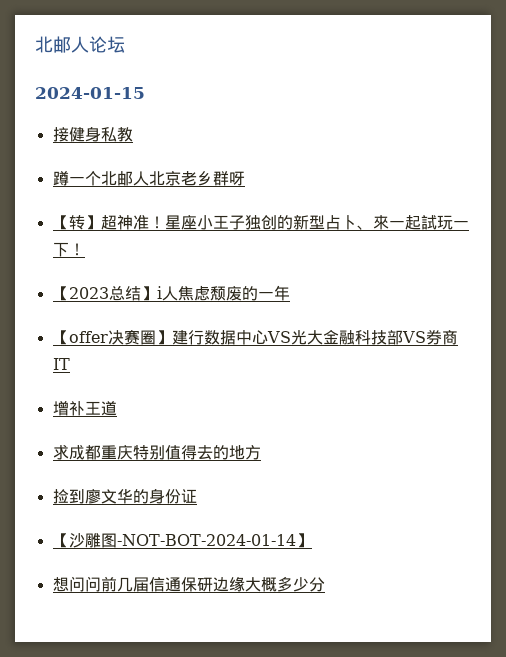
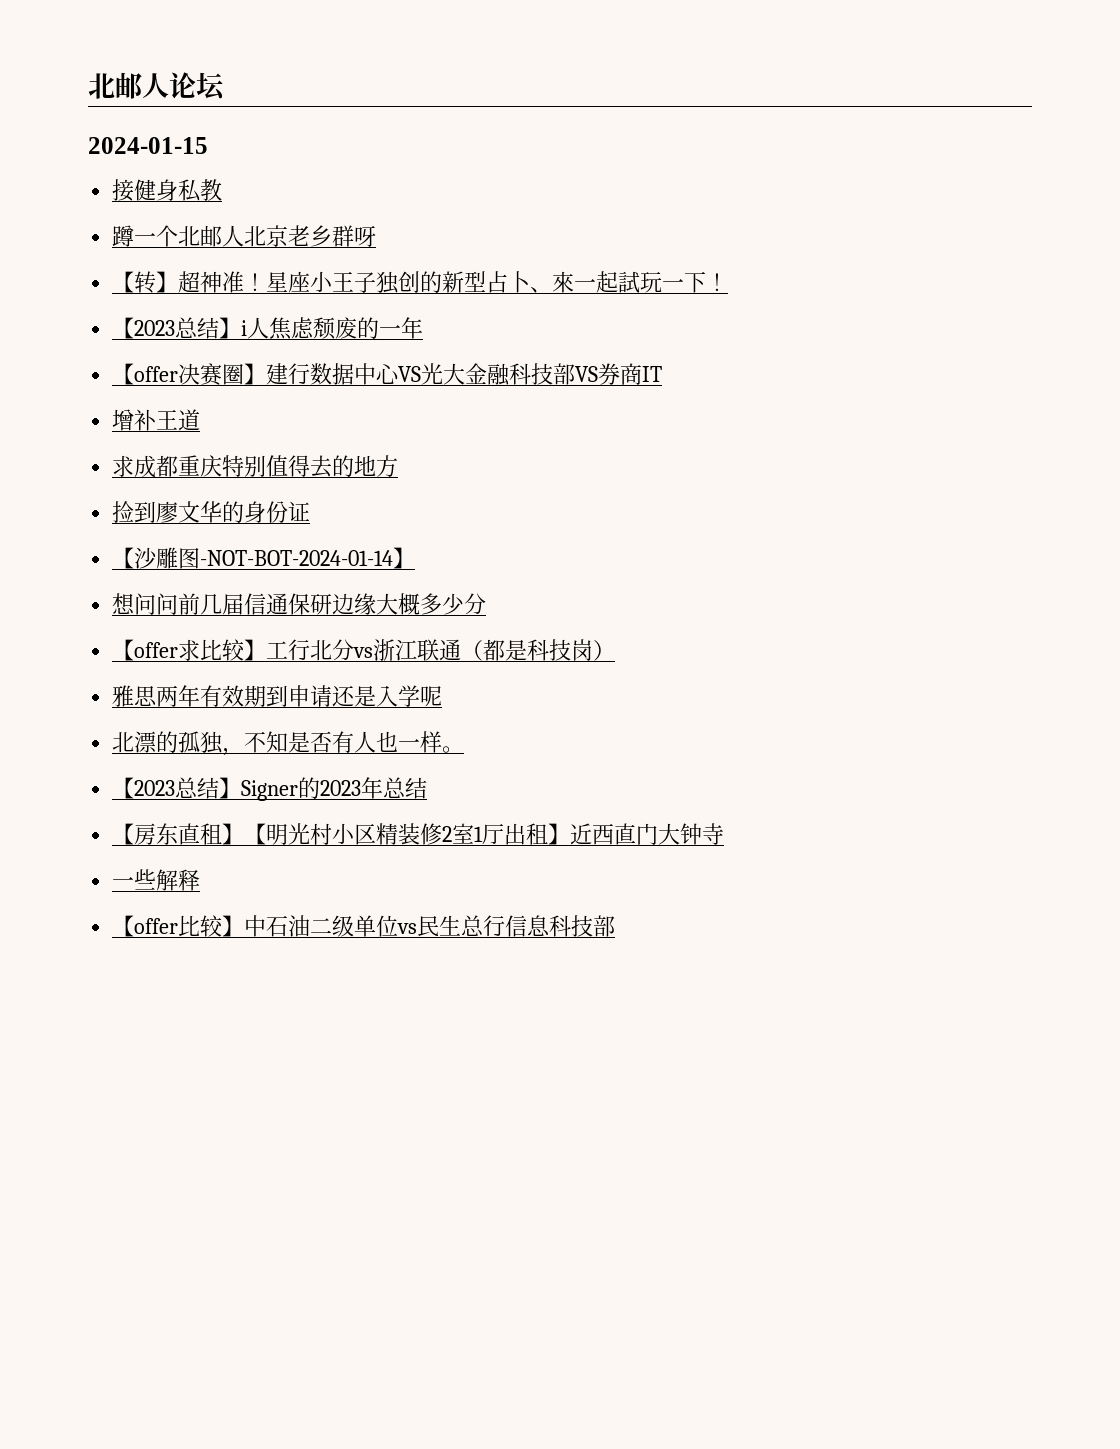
+ 【offer求比较】工行北分vs浙江联通（都是科技岗）
+ 雅思两年有效期到申请还是入学呢
+ 北漂的孤独，不知是否有人也一样。
+ 【2023总结】Signer的2023年总结
+ 【房东直租】【明光村小区精装修2室1厅出租】近西直门大钟寺
+ 一些解释
+ 【offer比较】中石油二级单位vs民生总行信息科技部

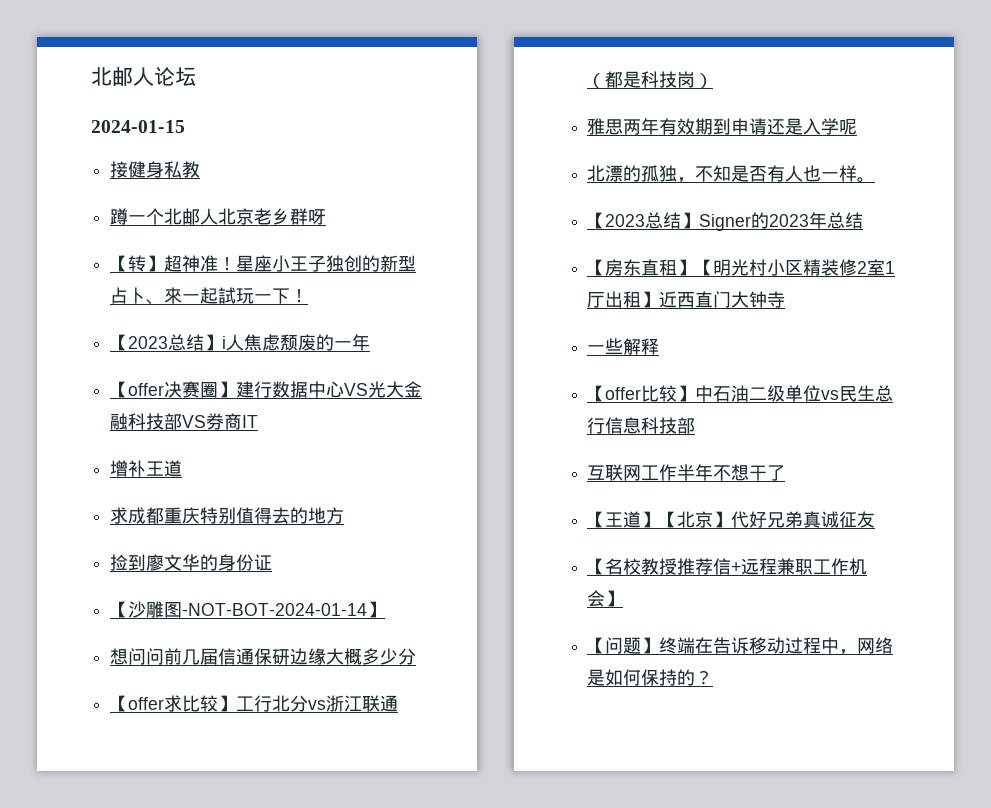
+ 互联网工作半年不想干了
+ 【王道】【北京】代好兄弟真诚征友
+ 【名校教授推荐信+远程兼职工作机会】
+ 【问题】终端在告诉移动过程中，网络是如何保持的？

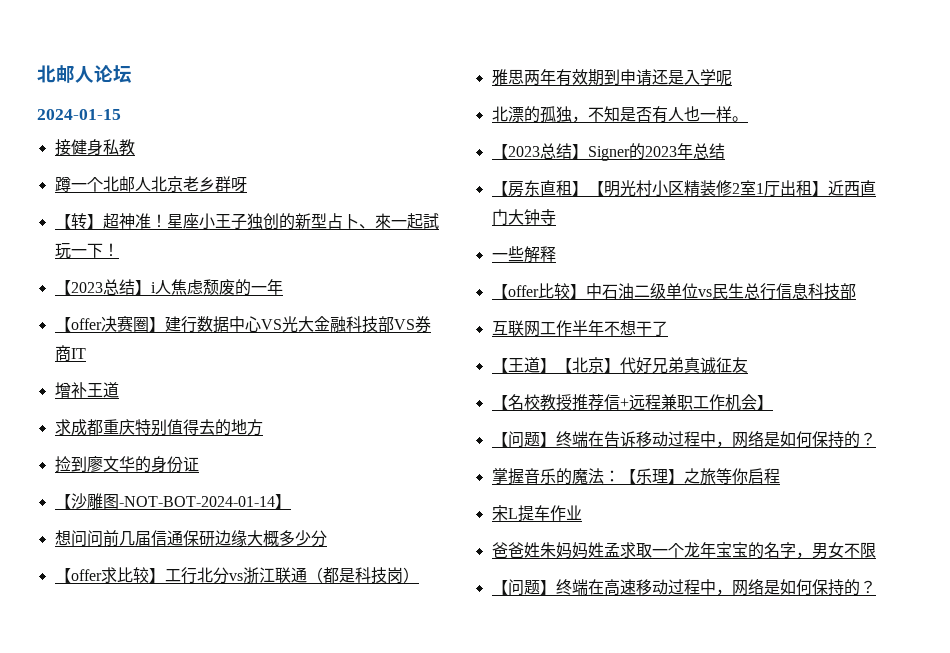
+ 掌握音乐的魔法：【乐理】之旅等你启程
+ 宋L提车作业
+ 爸爸姓朱妈妈姓孟求取一个龙年宝宝的名字，男女不限
+ 【问题】终端在高速移动过程中，网络是如何保持的？

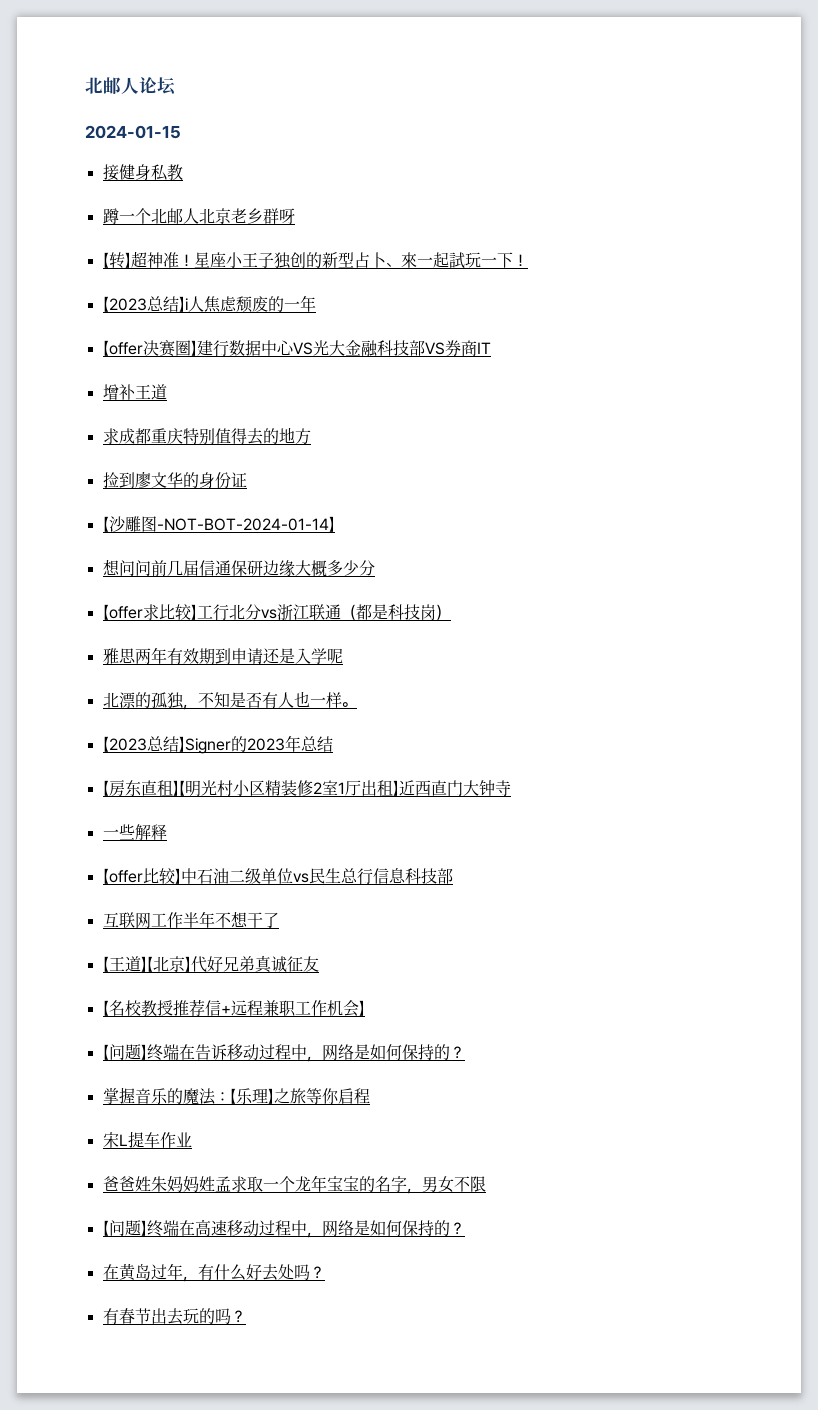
+ 在黄岛过年，有什么好去处吗？
+ 有春节出去玩的吗？

